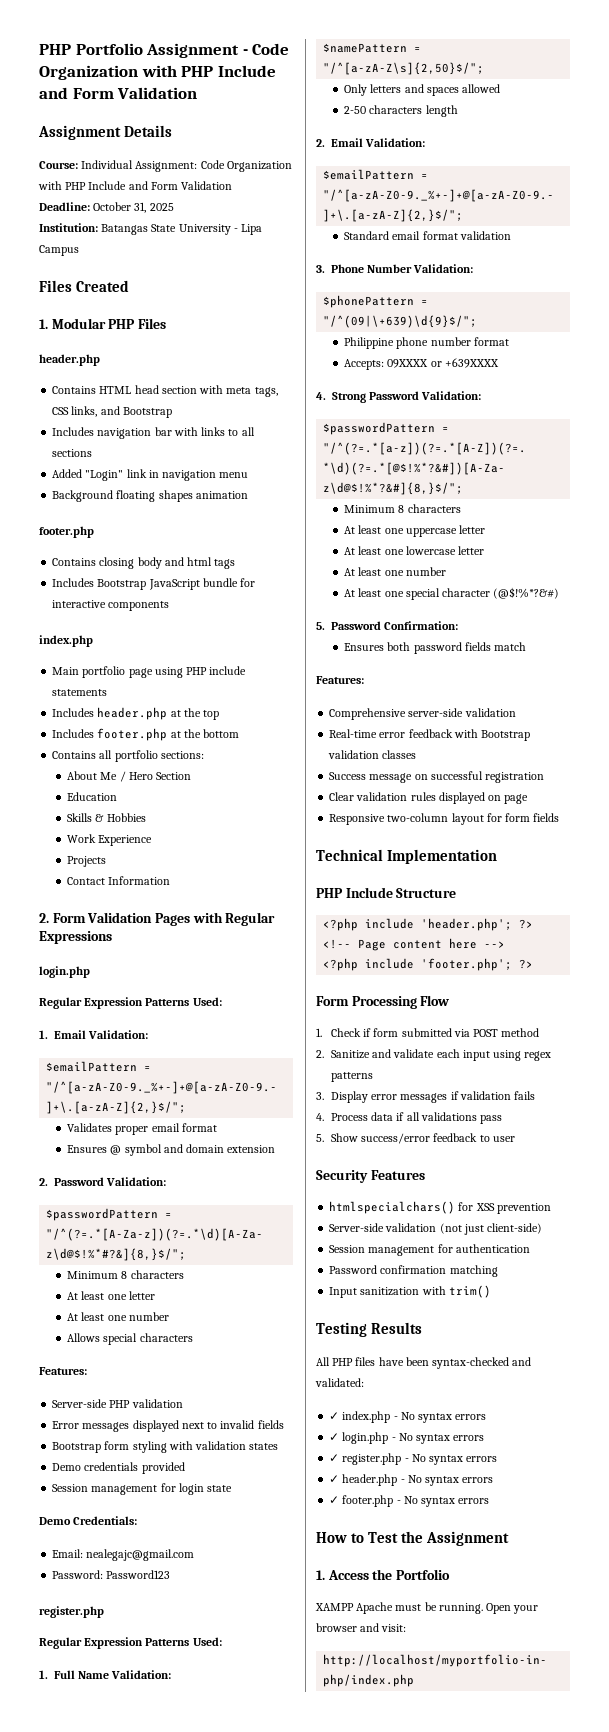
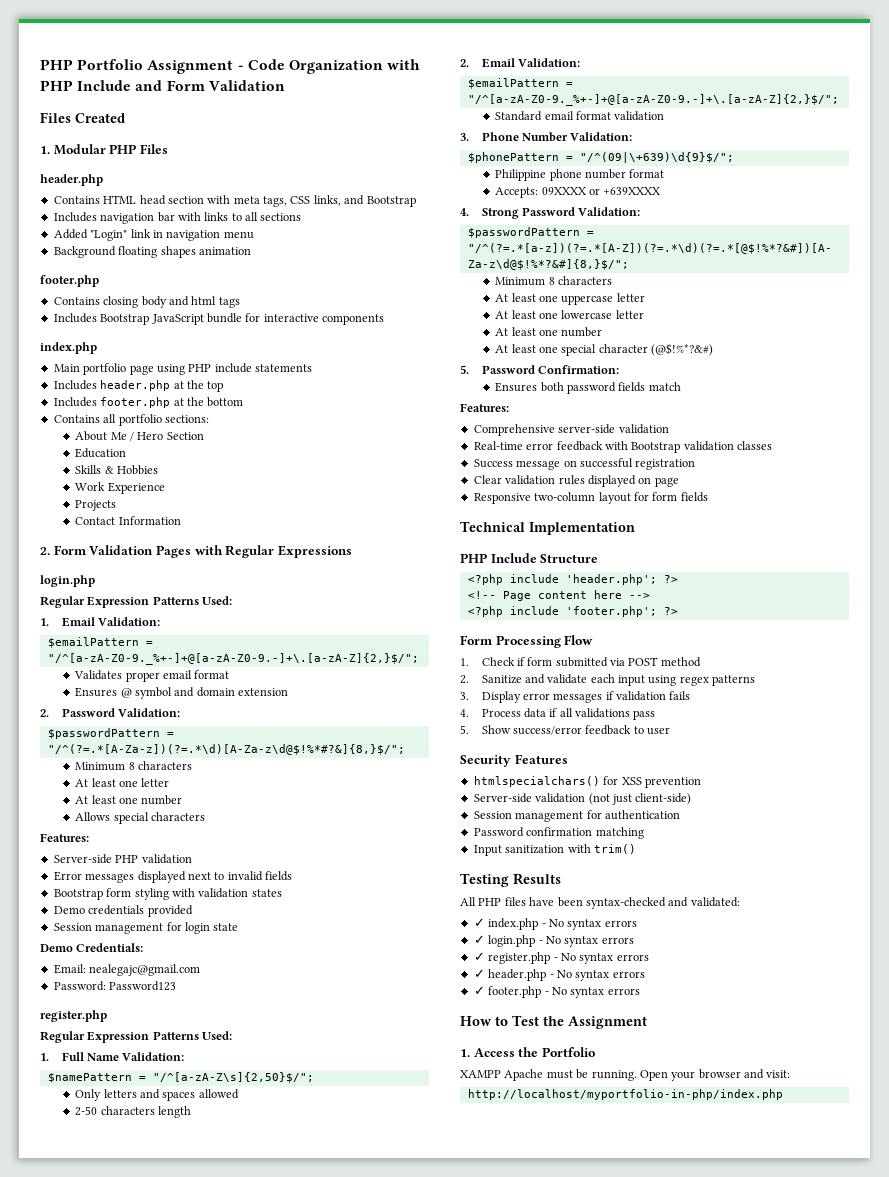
- Assignment Details
- Course: Individual Assignment: Code Organization with PHP Include and Form Validation
- Deadline: October 31, 2025
- Institution: Batangas State University - Lipa Campus

